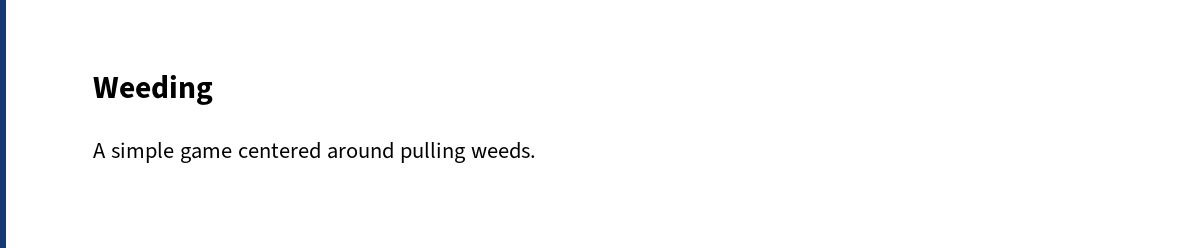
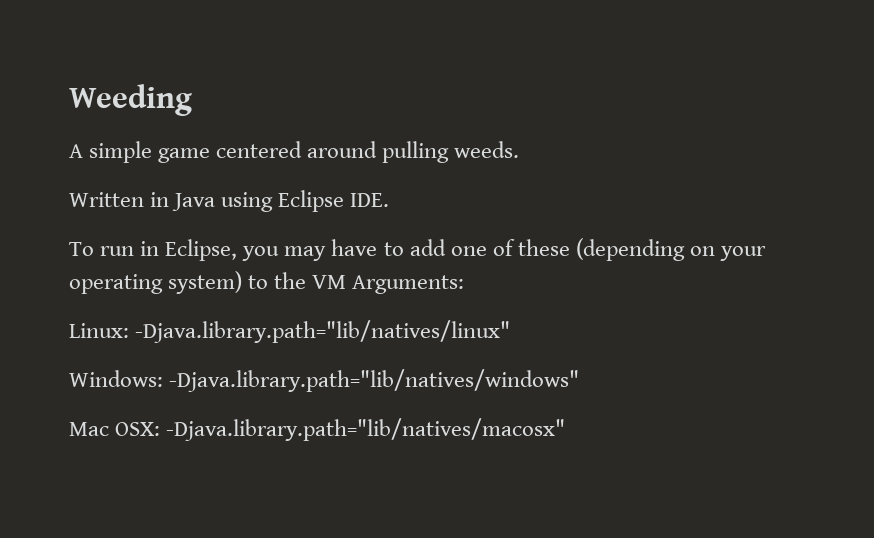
+ Written in Java using Eclipse IDE.
+ To run in Eclipse, you may have to add one of these (depending on your operating system) to the VM Arguments:
+ Linux: -Djava.library.path="lib/natives/linux"
+ Windows: -Djava.library.path="lib/natives/windows"
+ Mac OSX: -Djava.library.path="lib/natives/macosx"

